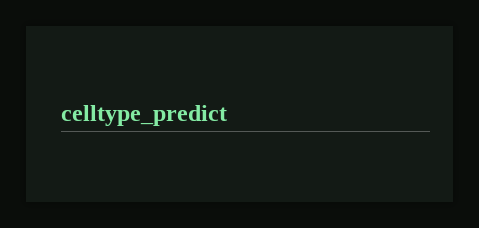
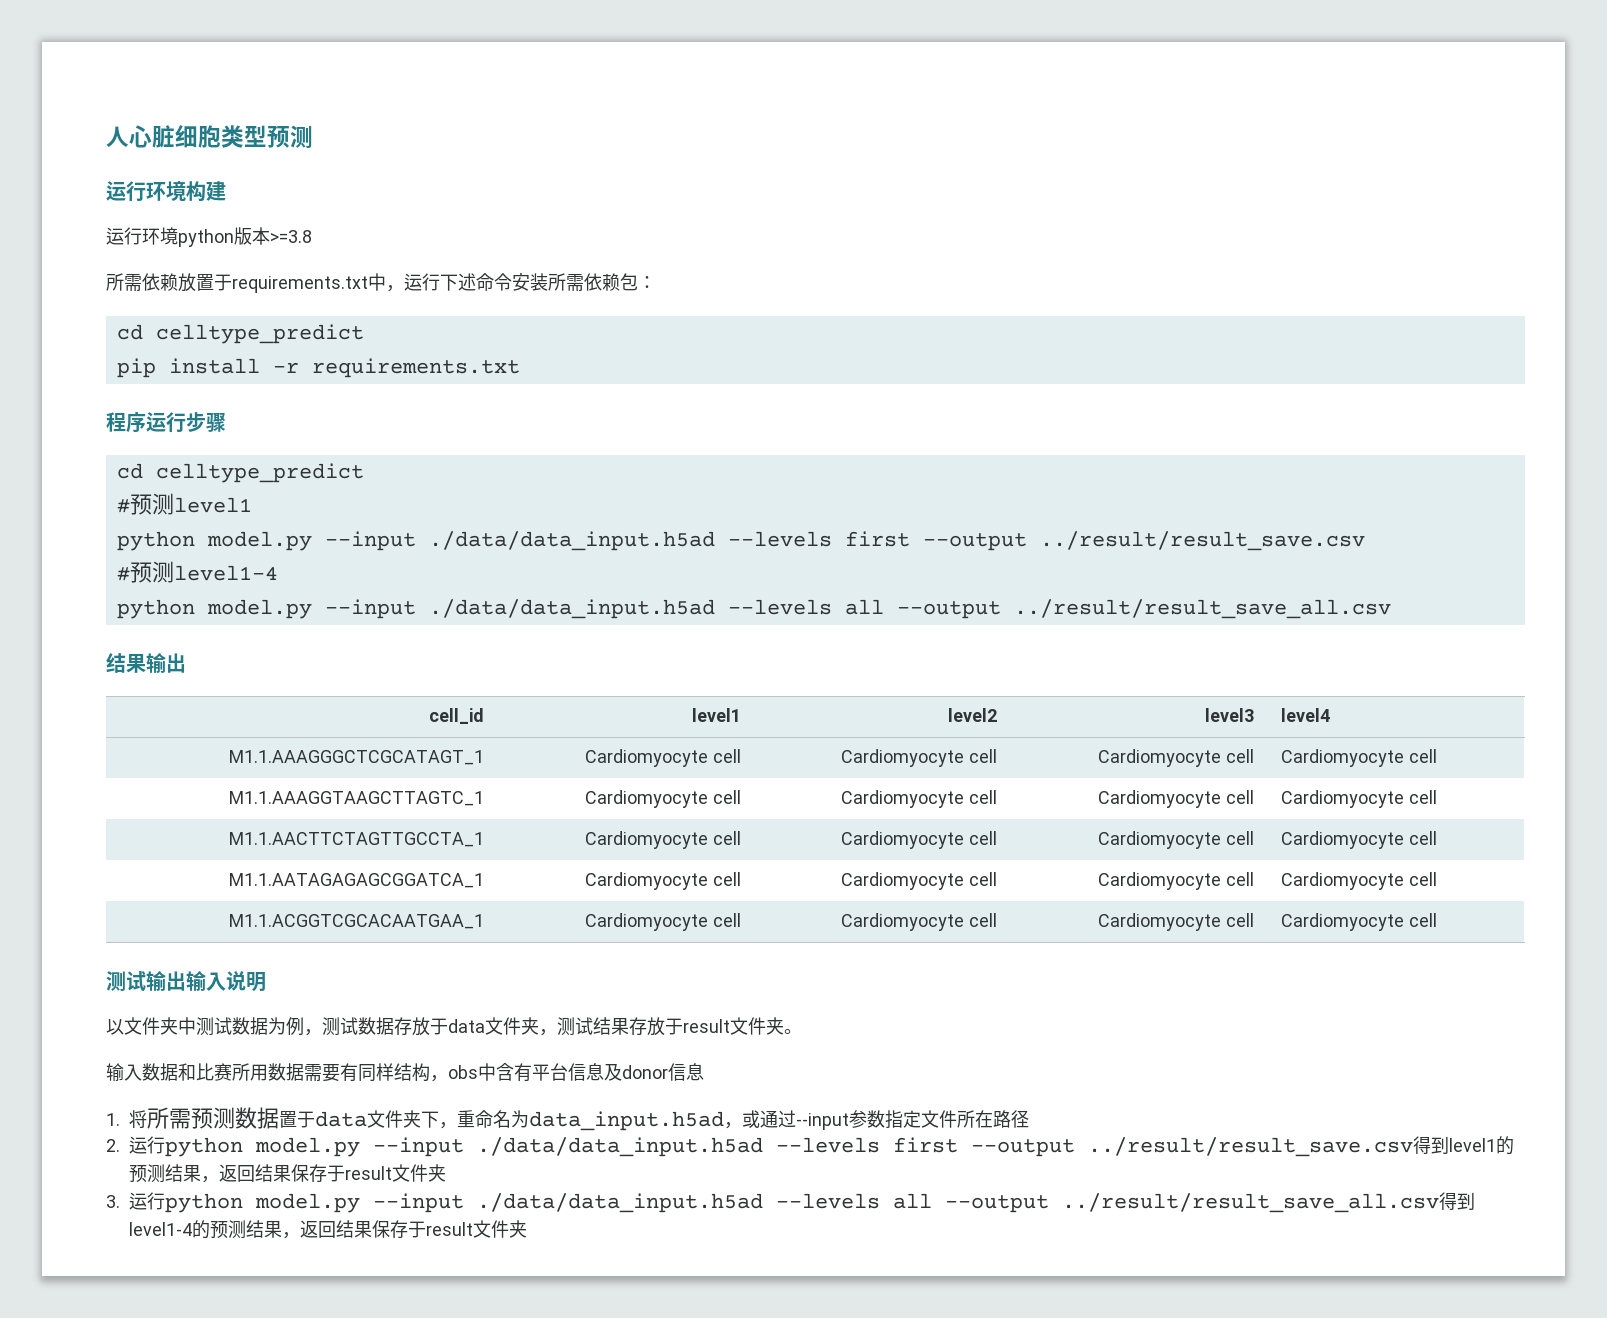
- celltype_predict
+ 人心脏细胞类型预测
+ 运行环境构建
+ 运行环境python版本>=3.8
+ 所需依赖放置于requirements.txt中，运行下述命令安装所需依赖包：
+ cd celltype_predict
+ pip install -r requirements.txt
+ 程序运行步骤
+ cd celltype_predict
+ #预测level1
+ python model.py --input ./data/data_input.h5ad --levels first --output ../result/result_save.csv
+ #预测level1-4
+ python model.py --input ./data/data_input.h5ad --levels all --output ../result/result_save_all.csv
+ 结果输出
+ cell_id | level1 | level2 | level3 | level4
+ M1.1.AAAGGGCTCGCATAGT_1 | Cardiomyocyte cell | Cardiomyocyte cell | Cardiomyocyte cell | Cardiomyocyte cell
+ M1.1.AAAGGTAAGCTTAGTC_1 | Cardiomyocyte cell | Cardiomyocyte cell | Cardiomyocyte cell | Cardiomyocyte cell
+ M1.1.AACTTCTAGTTGCCTA_1 | Cardiomyocyte cell | Cardiomyocyte cell | Cardiomyocyte cell | Cardiomyocyte cell
+ M1.1.AATAGAGAGCGGATCA_1 | Cardiomyocyte cell | Cardiomyocyte cell | Cardiomyocyte cell | Cardiomyocyte cell
+ M1.1.ACGGTCGCACAATGAA_1 | Cardiomyocyte cell | Cardiomyocyte cell | Cardiomyocyte cell | Cardiomyocyte cell
+ 测试输出输入说明
+ 以文件夹中测试数据为例，测试数据存放于data文件夹，测试结果存放于result文件夹。
+ 输入数据和比赛所用数据需要有同样结构，obs中含有平台信息及donor信息
+ 1.将所需预测数据置于data文件夹下，重命名为data_input.h5ad，或通过--input参数指定文件所在路径
+ 2.运行python model.py --input ./data/data_input.h5ad --levels first --output ../result/result_save.csv得到level1的预测结果，返回结果保存于result文件夹
+ 3.运行python model.py --input ./data/data_input.h5ad --levels all --output ../result/result_save_all.csv得到level1-4的预测结果，返回结果保存于result文件夹

